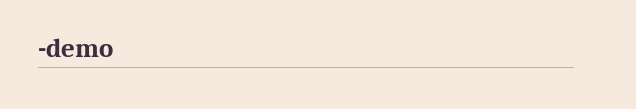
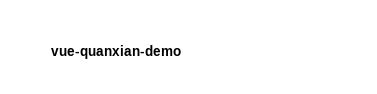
- -demo
+ vue-quanxian-demo

